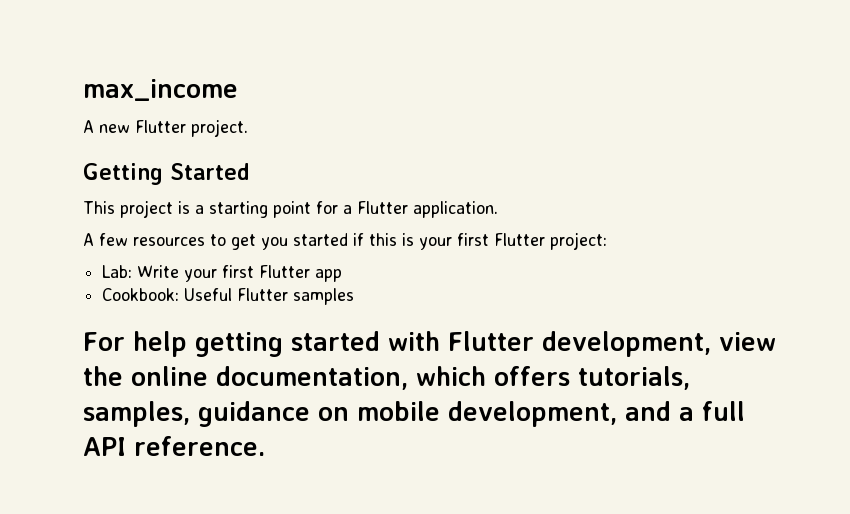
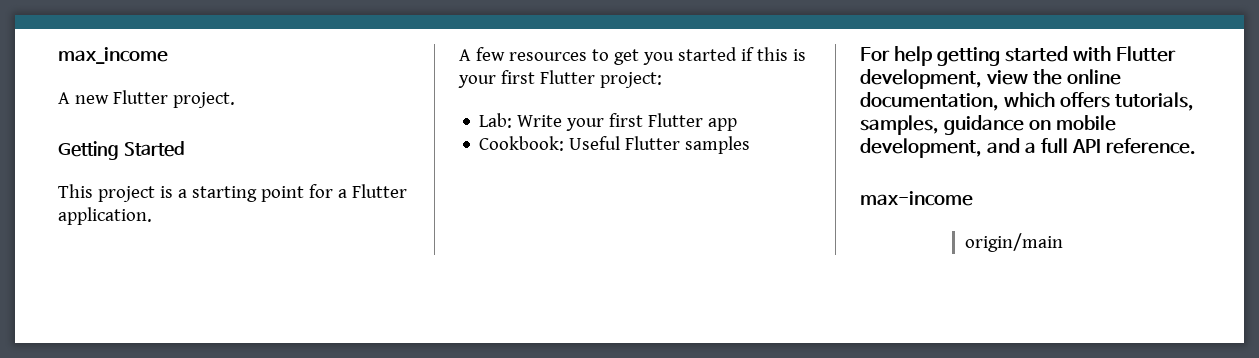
+ max-income
+ origin/main

